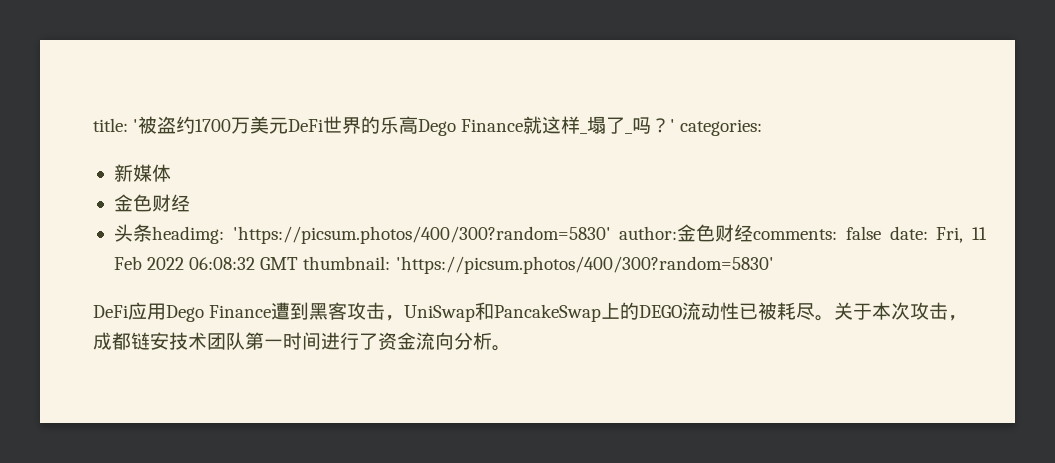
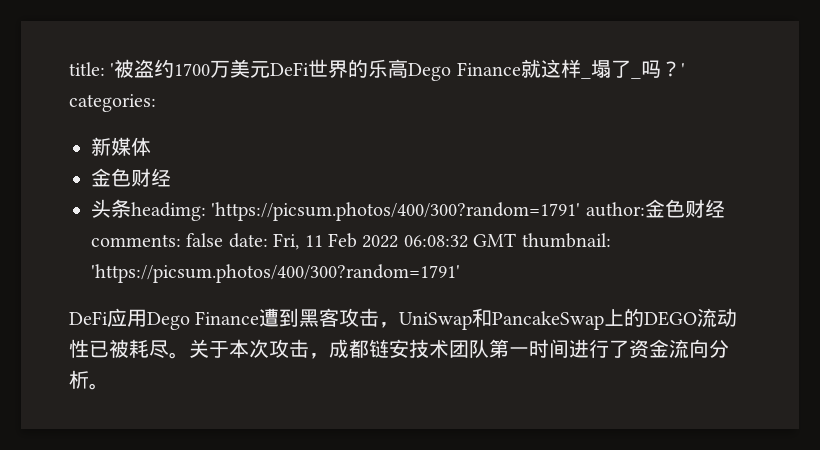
- 头条headimg: 'https://picsum.photos/400/300?random=5830' author:金色财经comments: false date: Fri, 11 Feb 2022 06:08:32 GMT thumbnail: 'https://picsum.photos/400/300?random=5830'
+ 头条headimg: 'https://picsum.photos/400/300?random=1791' author:金色财经comments: false date: Fri, 11 Feb 2022 06:08:32 GMT thumbnail: 'https://picsum.photos/400/300?random=1791'

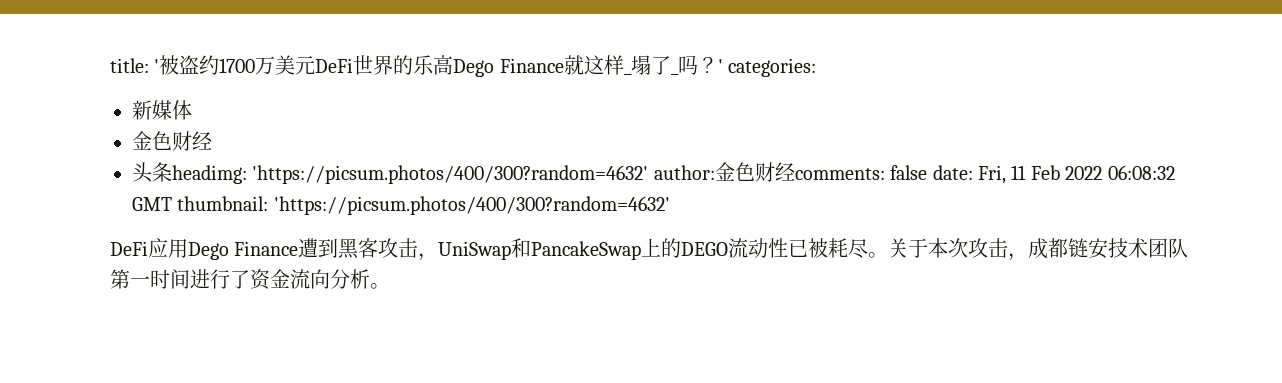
- 头条headimg: 'https://picsum.photos/400/300?random=1791' author:金色财经comments: false date: Fri, 11 Feb 2022 06:08:32 GMT thumbnail: 'https://picsum.photos/400/300?random=1791'
+ 头条headimg: 'https://picsum.photos/400/300?random=4632' author:金色财经comments: false date: Fri, 11 Feb 2022 06:08:32 GMT thumbnail: 'https://picsum.photos/400/300?random=4632'

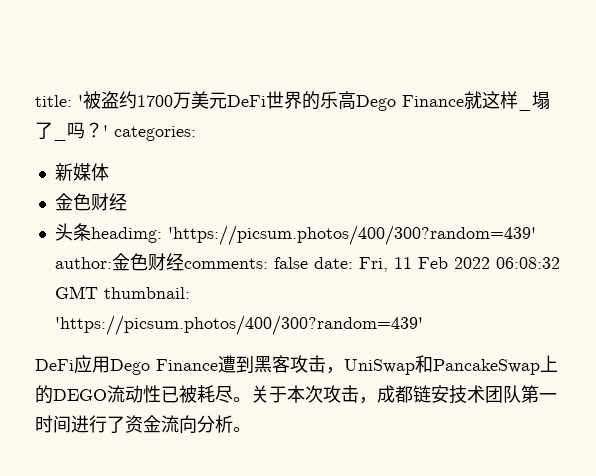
- 头条headimg: 'https://picsum.photos/400/300?random=4632' author:金色财经comments: false date: Fri, 11 Feb 2022 06:08:32 GMT thumbnail: 'https://picsum.photos/400/300?random=4632'
+ 头条headimg: 'https://picsum.photos/400/300?random=439' author:金色财经comments: false date: Fri, 11 Feb 2022 06:08:32 GMT thumbnail: 'https://picsum.photos/400/300?random=439'

